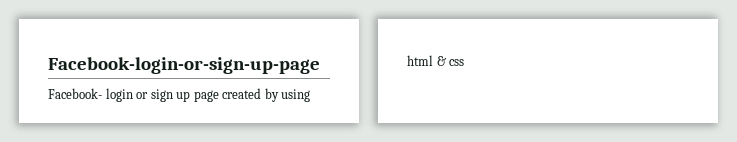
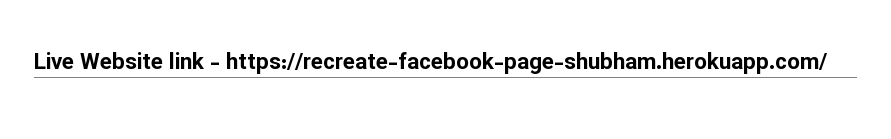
- Facebook-login-or-sign-up-page
- Facebook- login or sign up page created by using html & css
+ Live Website link - https://recreate-facebook-page-shubham.herokuapp.com/

